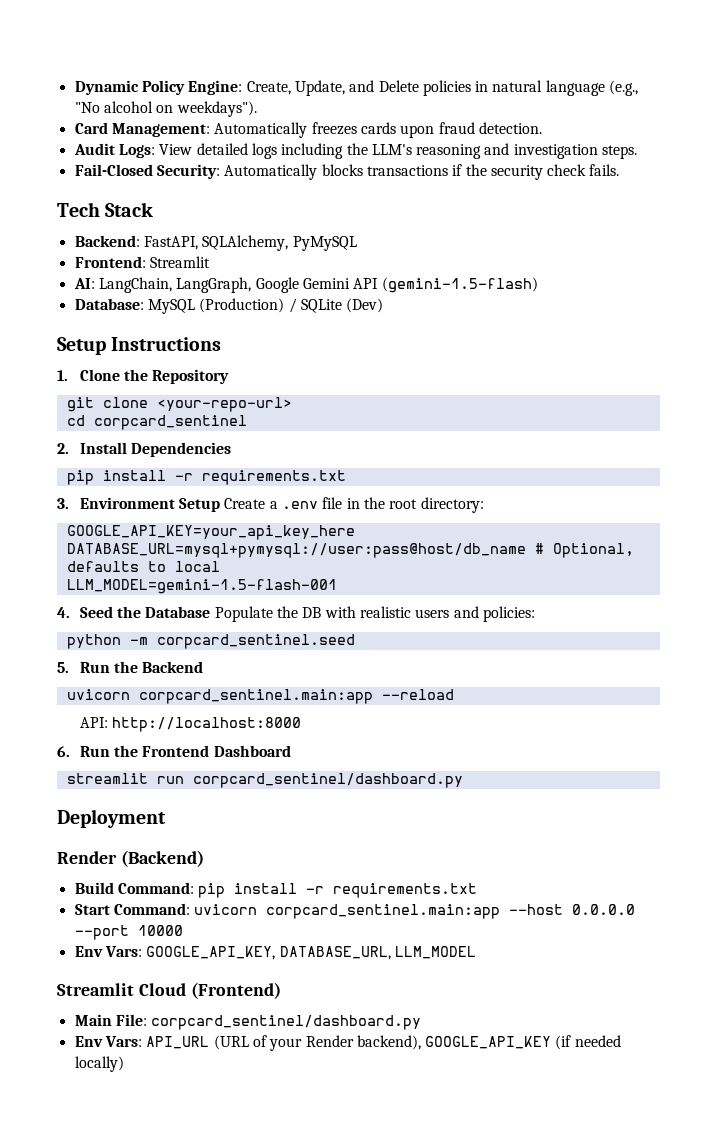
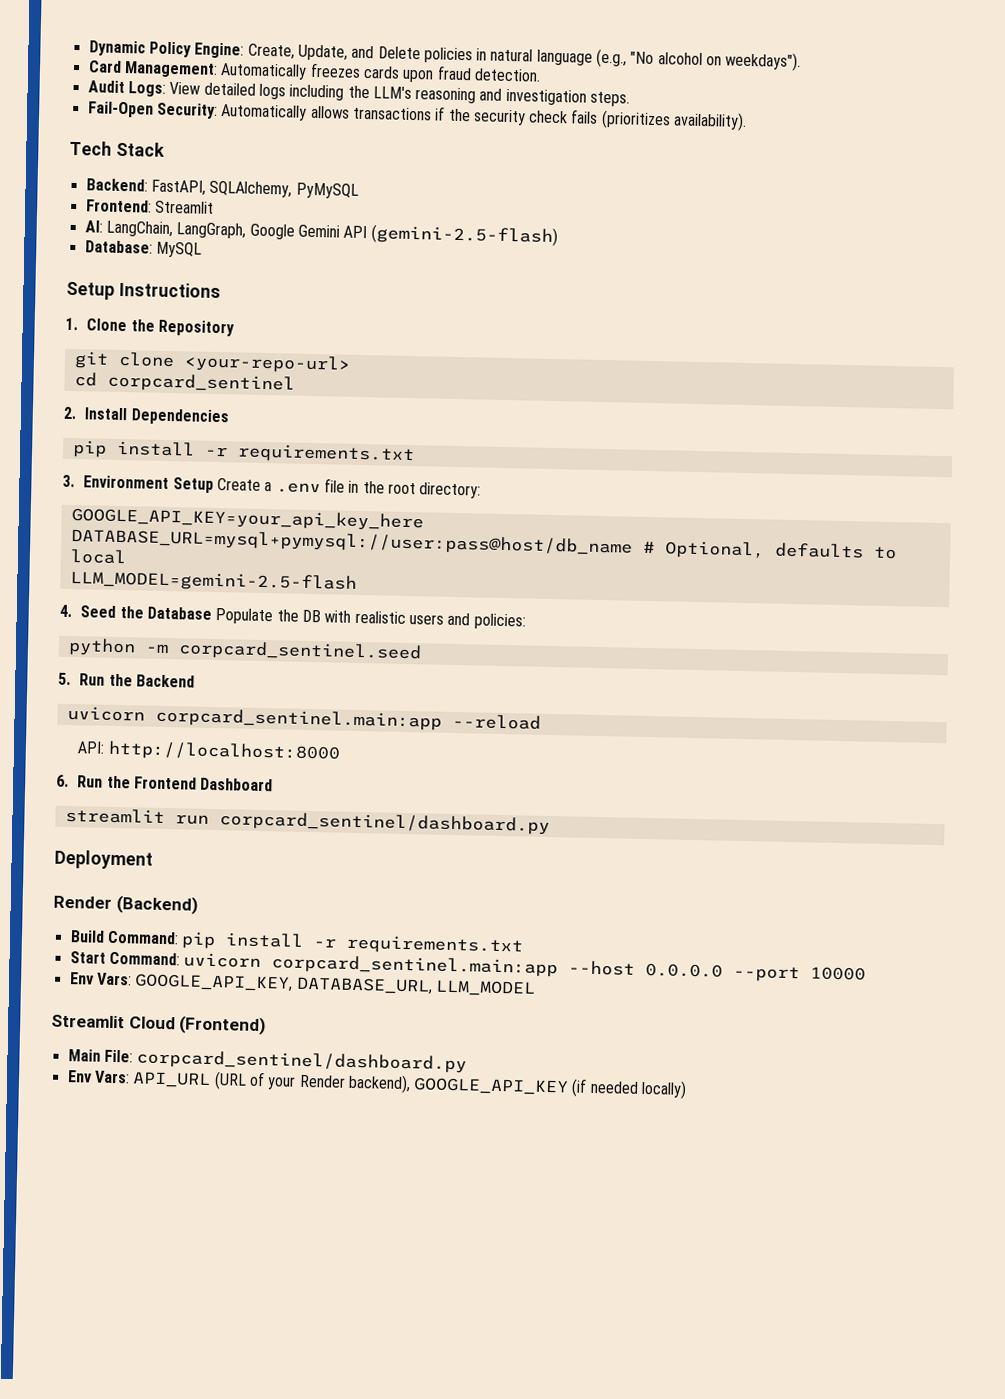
- Fail-Closed Security: Automatically blocks transactions if the security check fails.
+ Fail-Open Security: Automatically allows transactions if the security check fails (prioritizes availability).
- AI: LangChain, LangGraph, Google Gemini API (gemini-1.5-flash)
+ AI: LangChain, LangGraph, Google Gemini API (gemini-2.5-flash)
- Database: MySQL (Production) / SQLite (Dev)
+ Database: MySQL
- LLM_MODEL=gemini-1.5-flash-001
+ LLM_MODEL=gemini-2.5-flash

